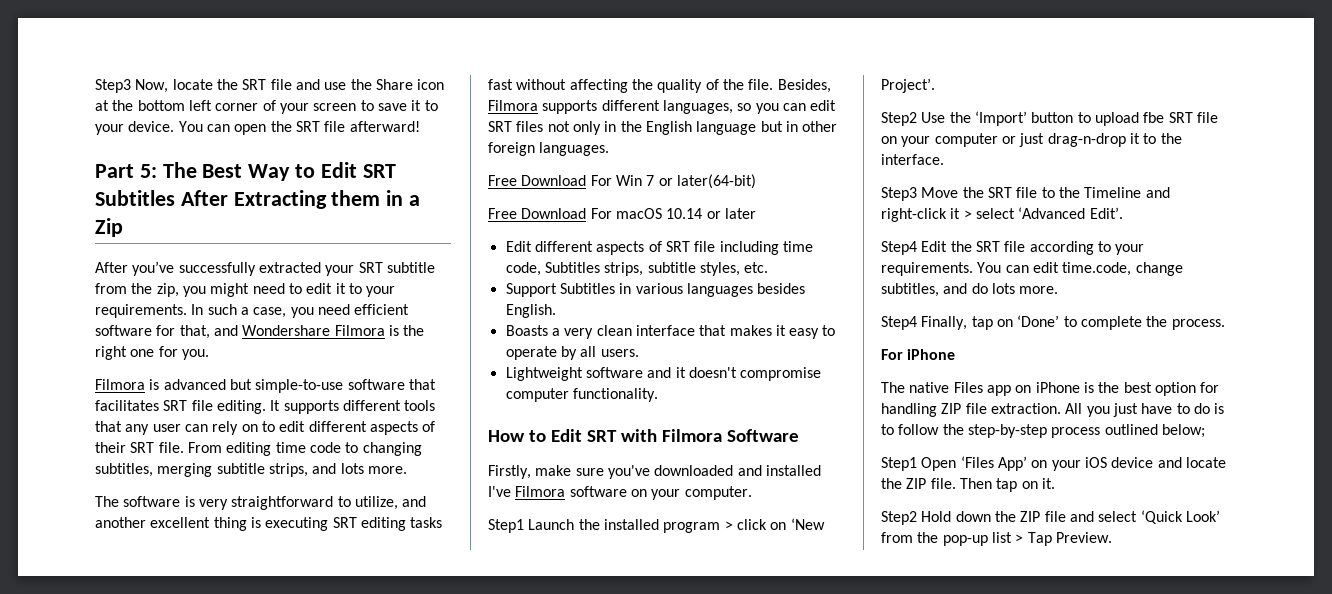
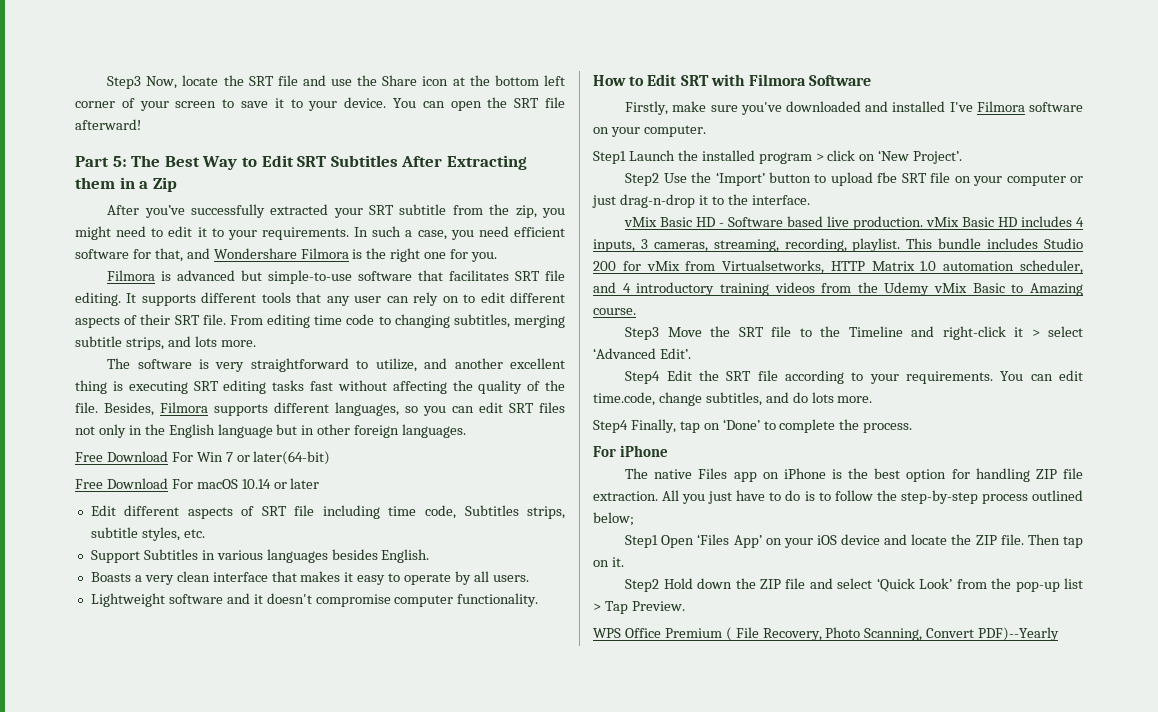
+ vMix Basic HD - Software based live production. vMix Basic HD includes 4 inputs, 3 cameras, streaming, recording, playlist. This bundle includes Studio 200 for vMix from Virtualsetworks, HTTP Matrix 1.0 automation scheduler, and 4 introductory training videos from the Udemy vMix Basic to Amazing course.
+ WPS Office Premium ( File Recovery, Photo Scanning, Convert PDF)--Yearly

